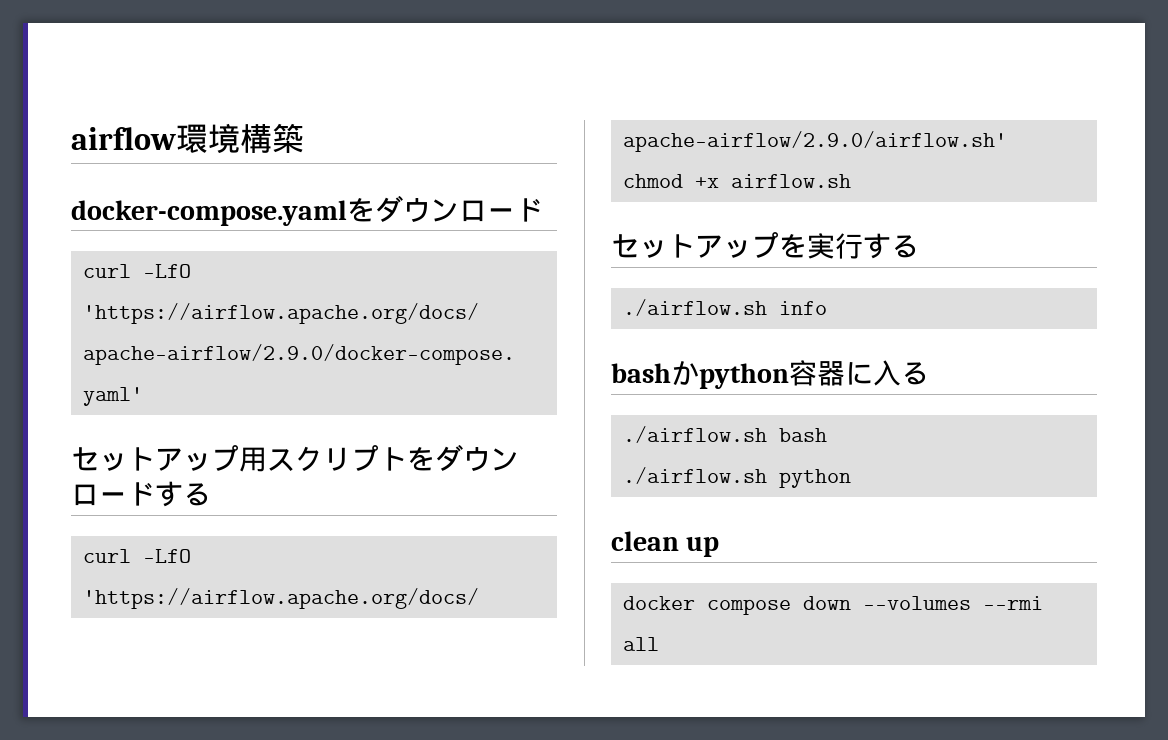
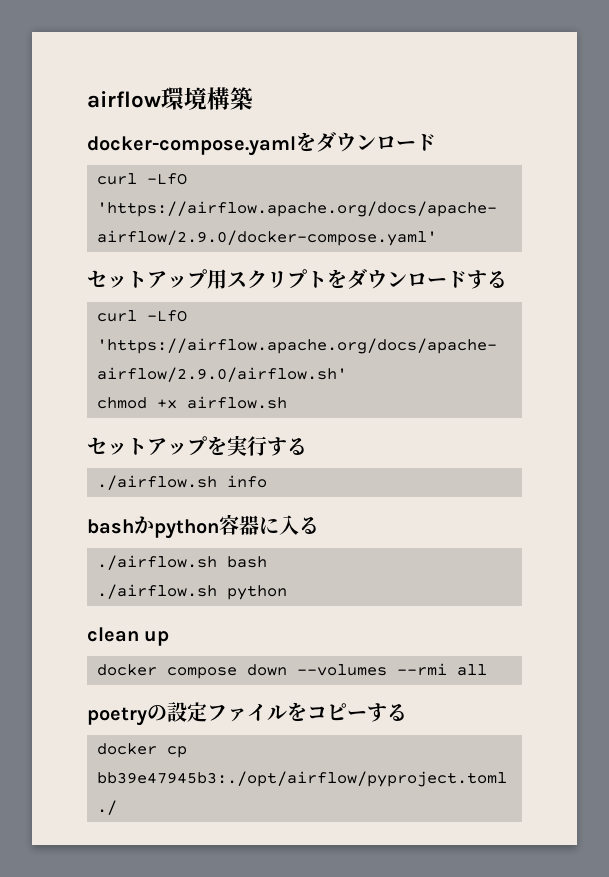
+ poetryの設定ファイルをコピーする
+ docker cp bb39e47945b3:./opt/airflow/pyproject.toml ./

